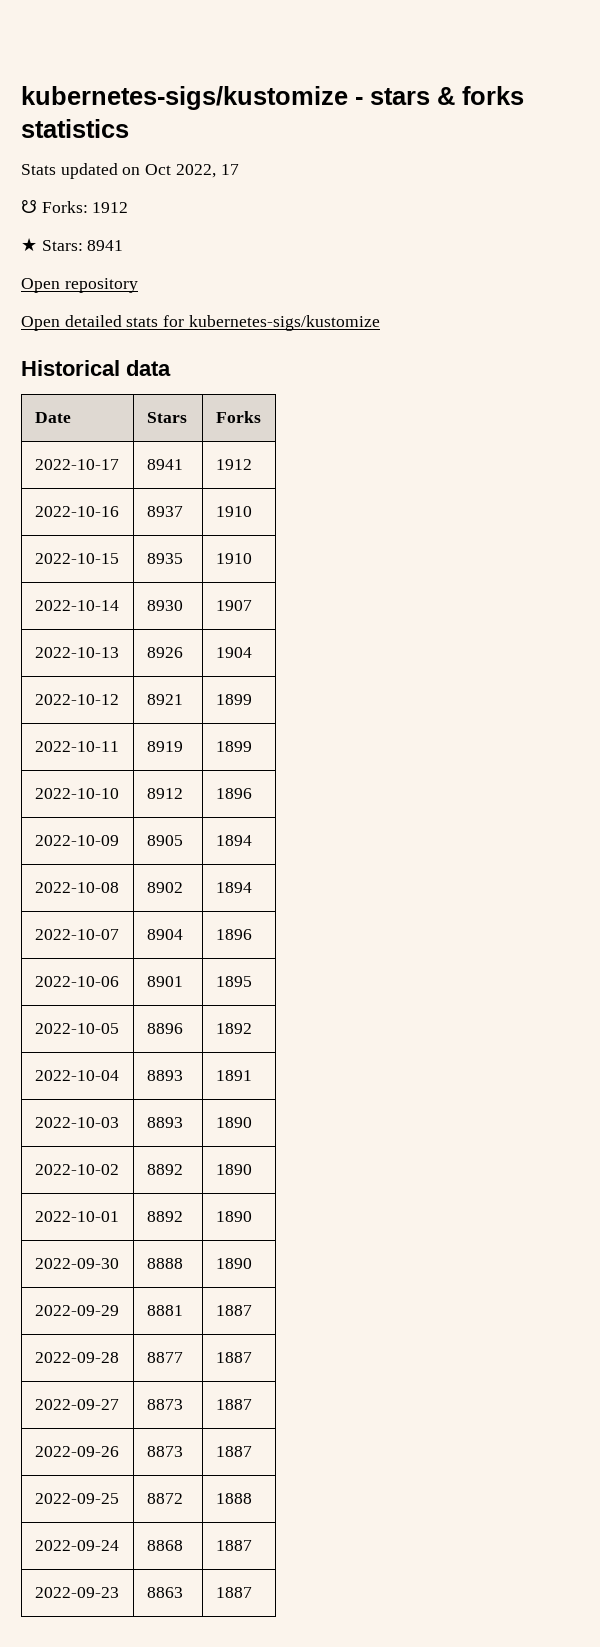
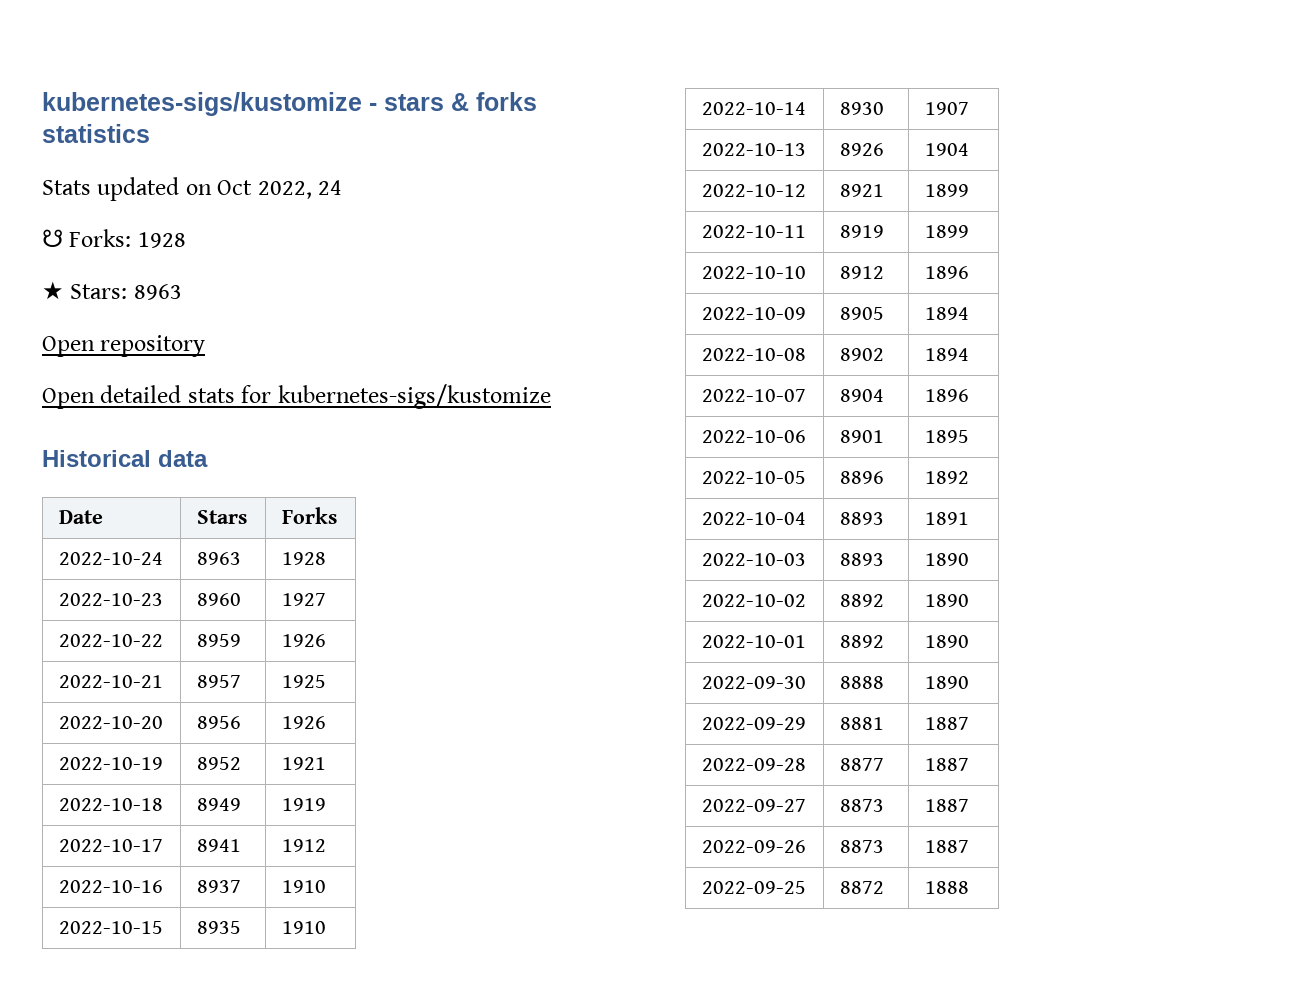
- Stats updated on Oct 2022, 17
+ Stats updated on Oct 2022, 24
- ☋ Forks: 1912
+ ☋ Forks: 1928
- ★ Stars: 8941
+ ★ Stars: 8963
+ 2022-10-24 | 8963 | 1928
+ 2022-10-23 | 8960 | 1927
+ 2022-10-22 | 8959 | 1926
+ 2022-10-21 | 8957 | 1925
+ 2022-10-20 | 8956 | 1926
+ 2022-10-19 | 8952 | 1921
+ 2022-10-18 | 8949 | 1919
- 2022-09-24 | 8868 | 1887
- 2022-09-23 | 8863 | 1887

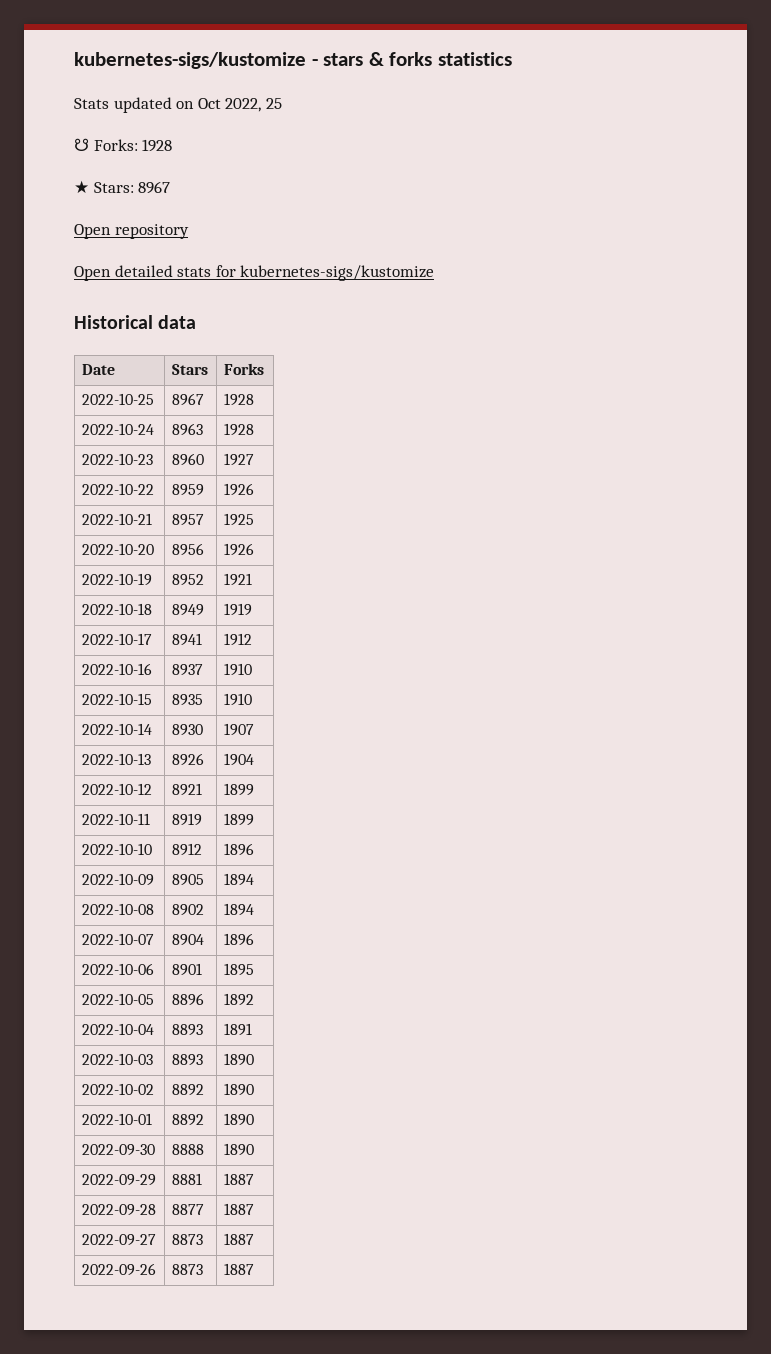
- Stats updated on Oct 2022, 24
+ Stats updated on Oct 2022, 25
- ★ Stars: 8963
+ ★ Stars: 8967
+ 2022-10-25 | 8967 | 1928
- 2022-09-25 | 8872 | 1888

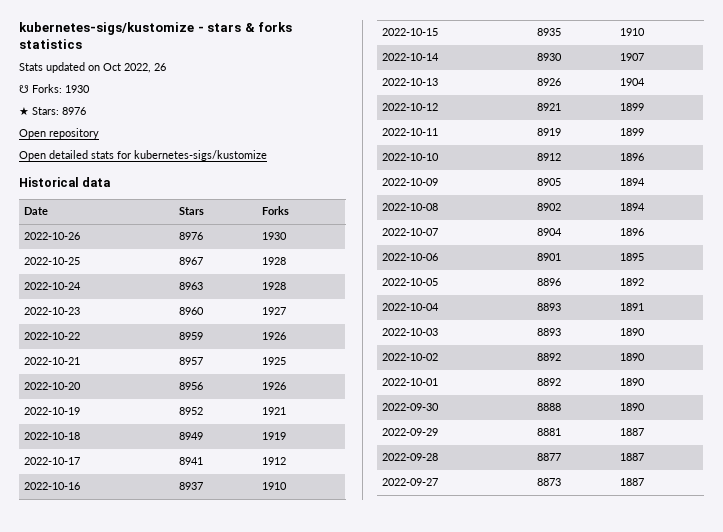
- Stats updated on Oct 2022, 25
+ Stats updated on Oct 2022, 26
- ☋ Forks: 1928
+ ☋ Forks: 1930
- ★ Stars: 8967
+ ★ Stars: 8976
+ 2022-10-26 | 8976 | 1930
- 2022-09-26 | 8873 | 1887

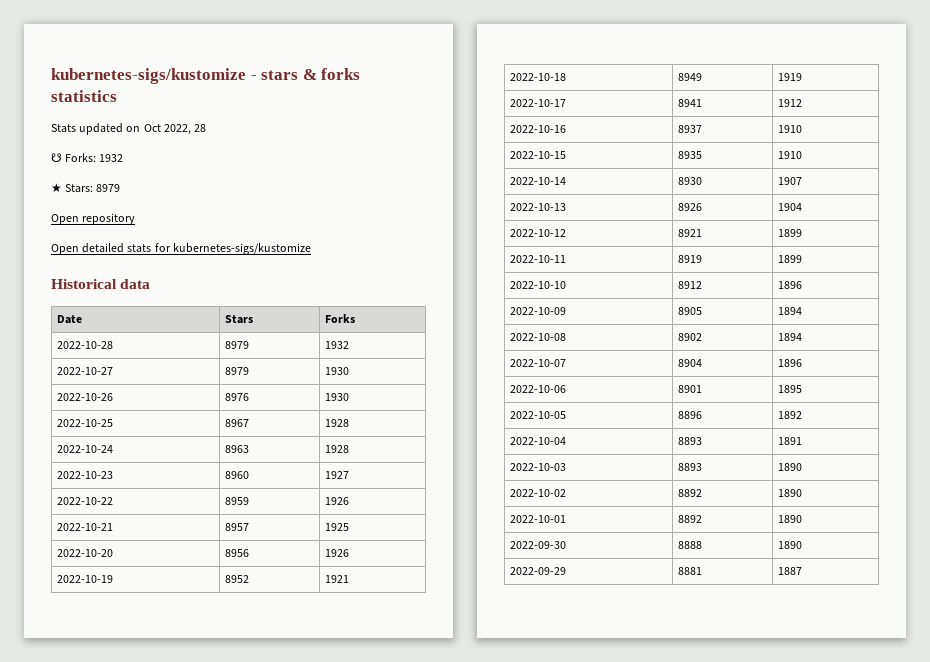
- Stats updated on Oct 2022, 26
+ Stats updated on Oct 2022, 28
- ☋ Forks: 1930
+ ☋ Forks: 1932
- ★ Stars: 8976
+ ★ Stars: 8979
+ 2022-10-28 | 8979 | 1932
+ 2022-10-27 | 8979 | 1930
- 2022-09-28 | 8877 | 1887
- 2022-09-27 | 8873 | 1887

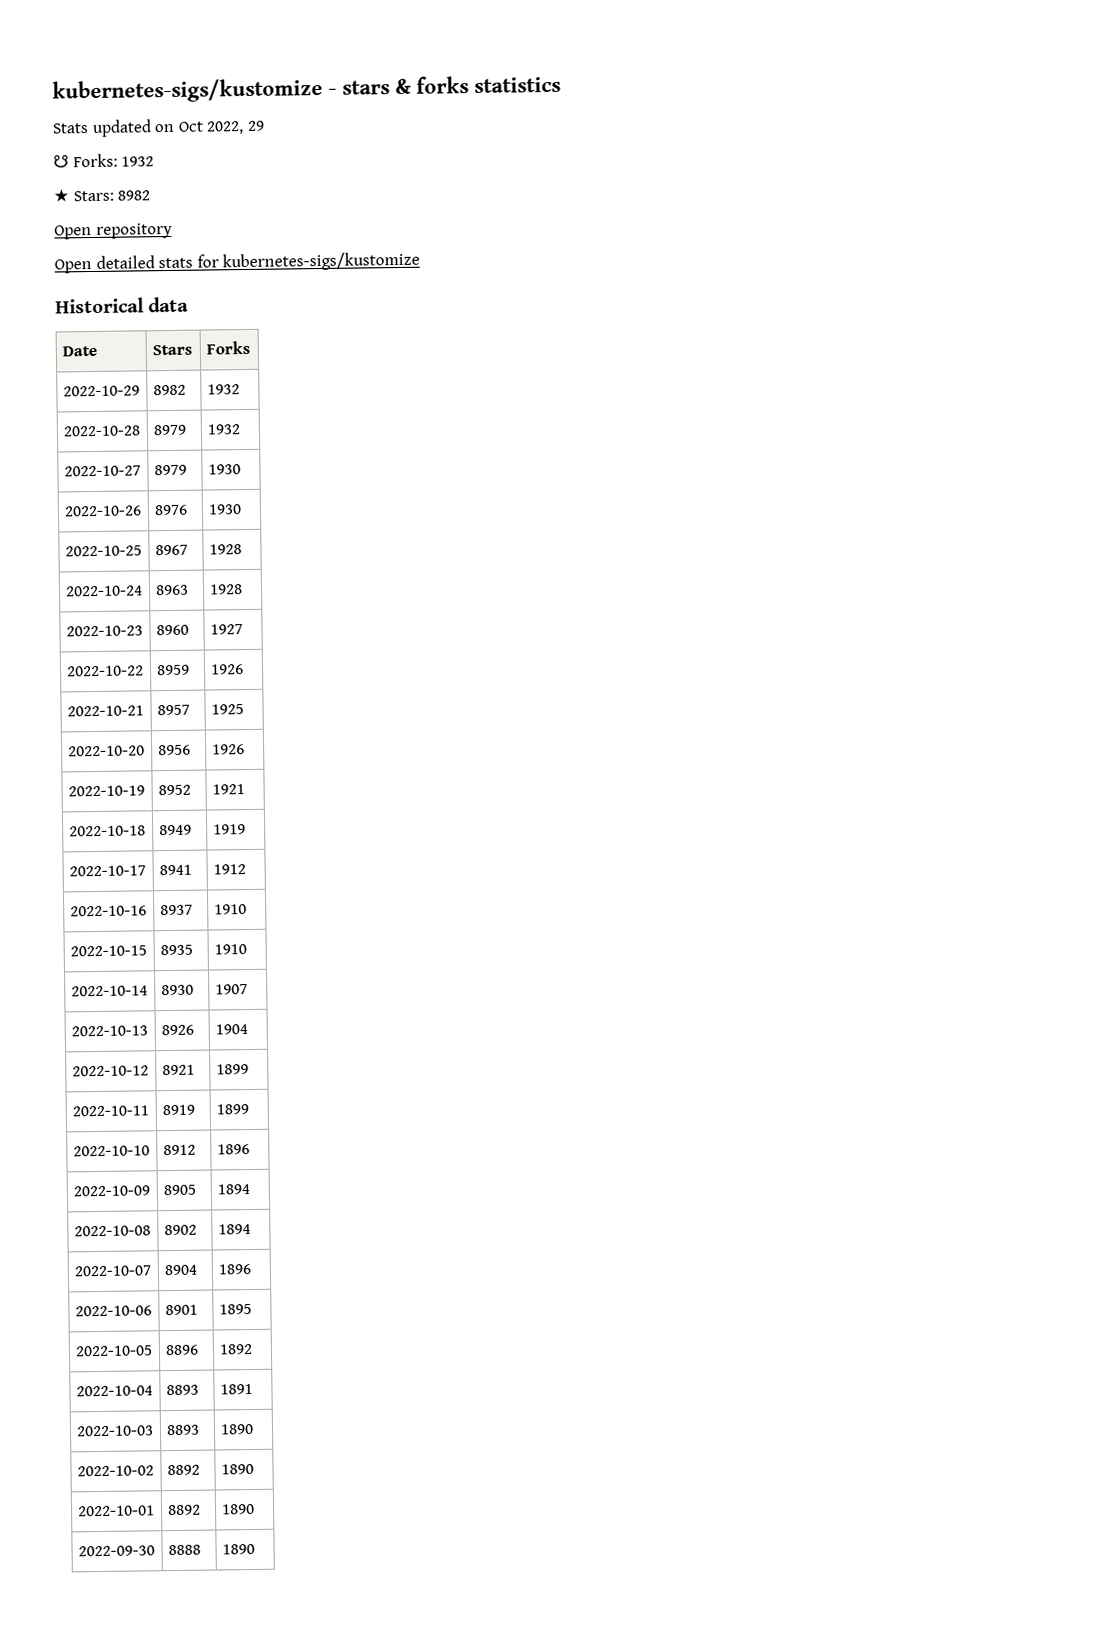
- Stats updated on Oct 2022, 28
+ Stats updated on Oct 2022, 29
- ★ Stars: 8979
+ ★ Stars: 8982
+ 2022-10-29 | 8982 | 1932
- 2022-09-29 | 8881 | 1887

